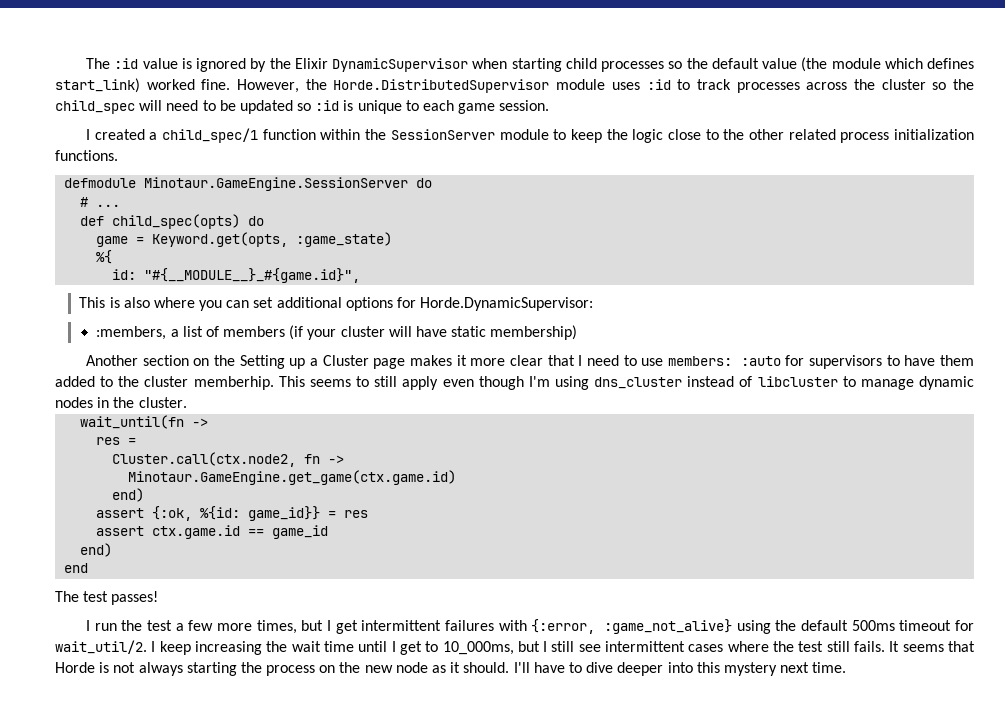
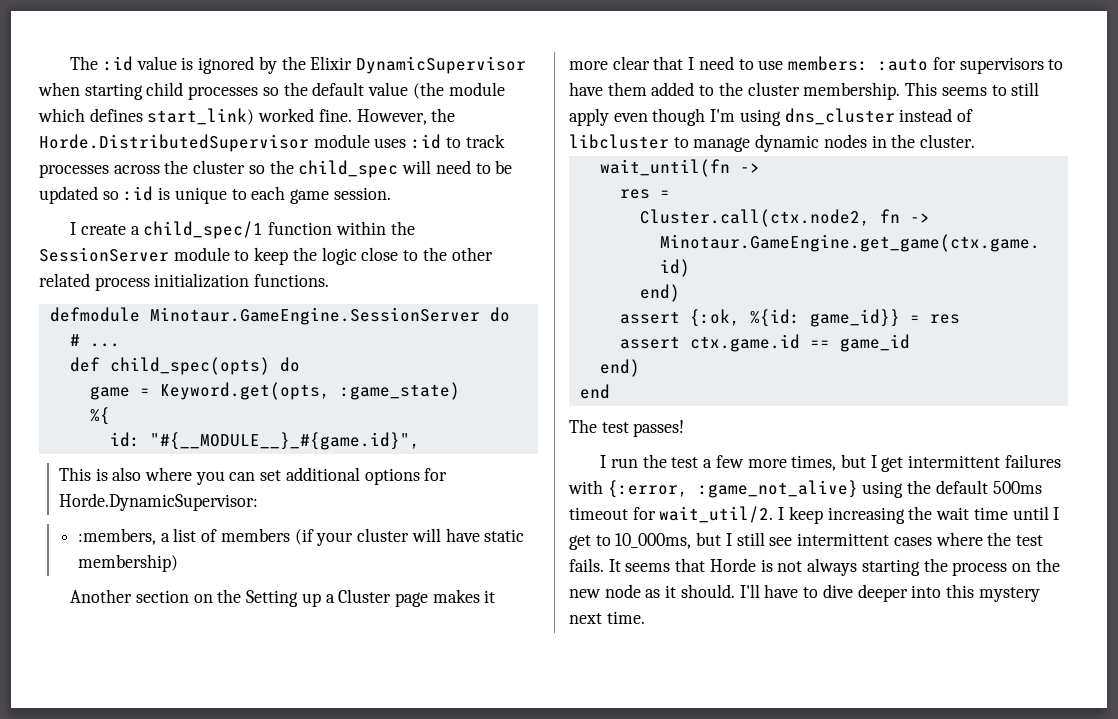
- I created a child_spec/1 function within the SessionServer module to keep the logic close to the other related process initialization functions.
+ I create a child_spec/1 function within the SessionServer module to keep the logic close to the other related process initialization functions.
- Another section on the Setting up a Cluster page makes it more clear that I need to use members: :auto for supervisors to have them added to the cluster memberhip.
+ Another section on the Setting up a Cluster page makes it more clear that I need to use members: :auto for supervisors to have them added to the cluster membership.
- I keep increasing the wait time until I get to 10_000ms, but I still see intermittent cases where the test still fails.
+ I keep increasing the wait time until I get to 10_000ms, but I still see intermittent cases where the test fails.

